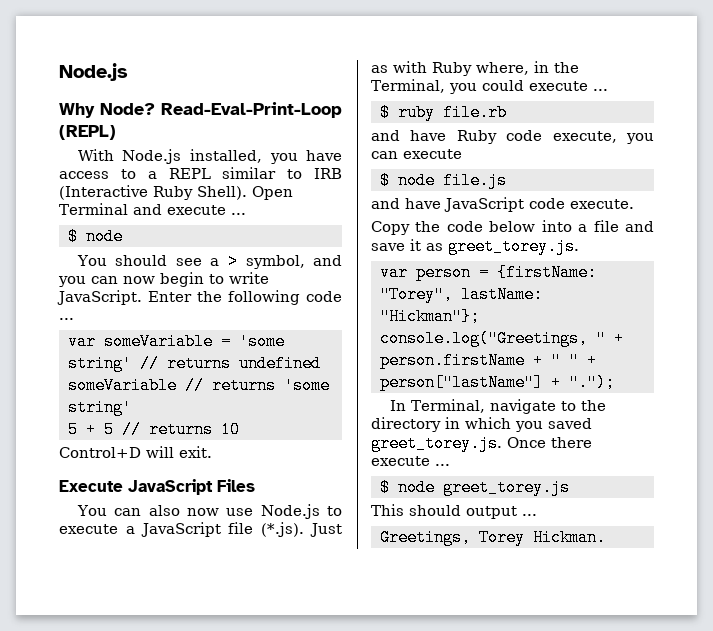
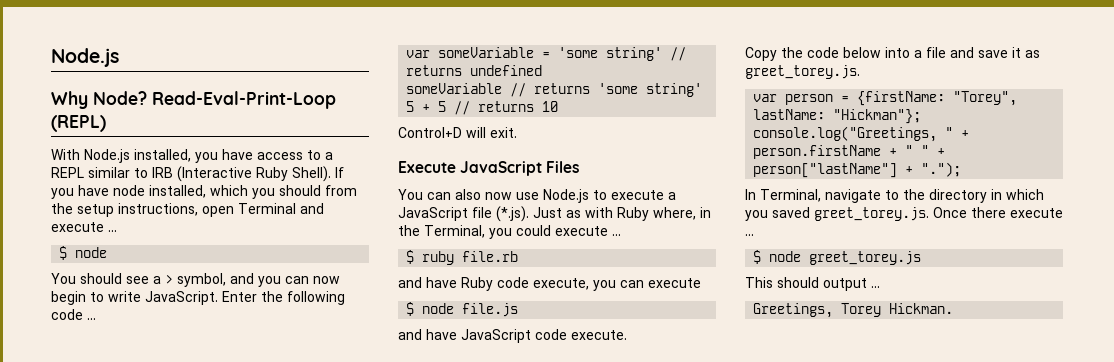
- Open Terminal and execute ...
+ If you have node installed, which you should from the setup instructions, open Terminal and execute ...

